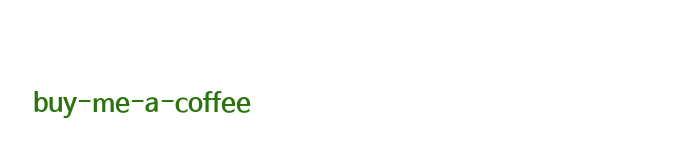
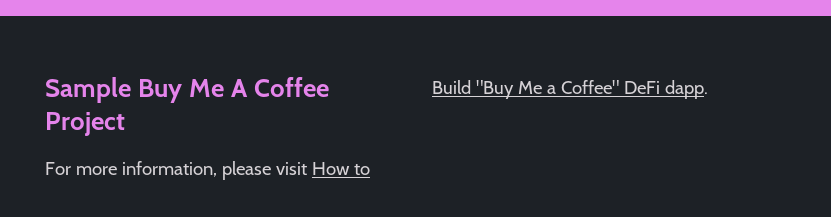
- buy-me-a-coffee
+ Sample Buy Me A Coffee Project
+ For more information, please visit How to Build "Buy Me a Coffee" DeFi dapp.

